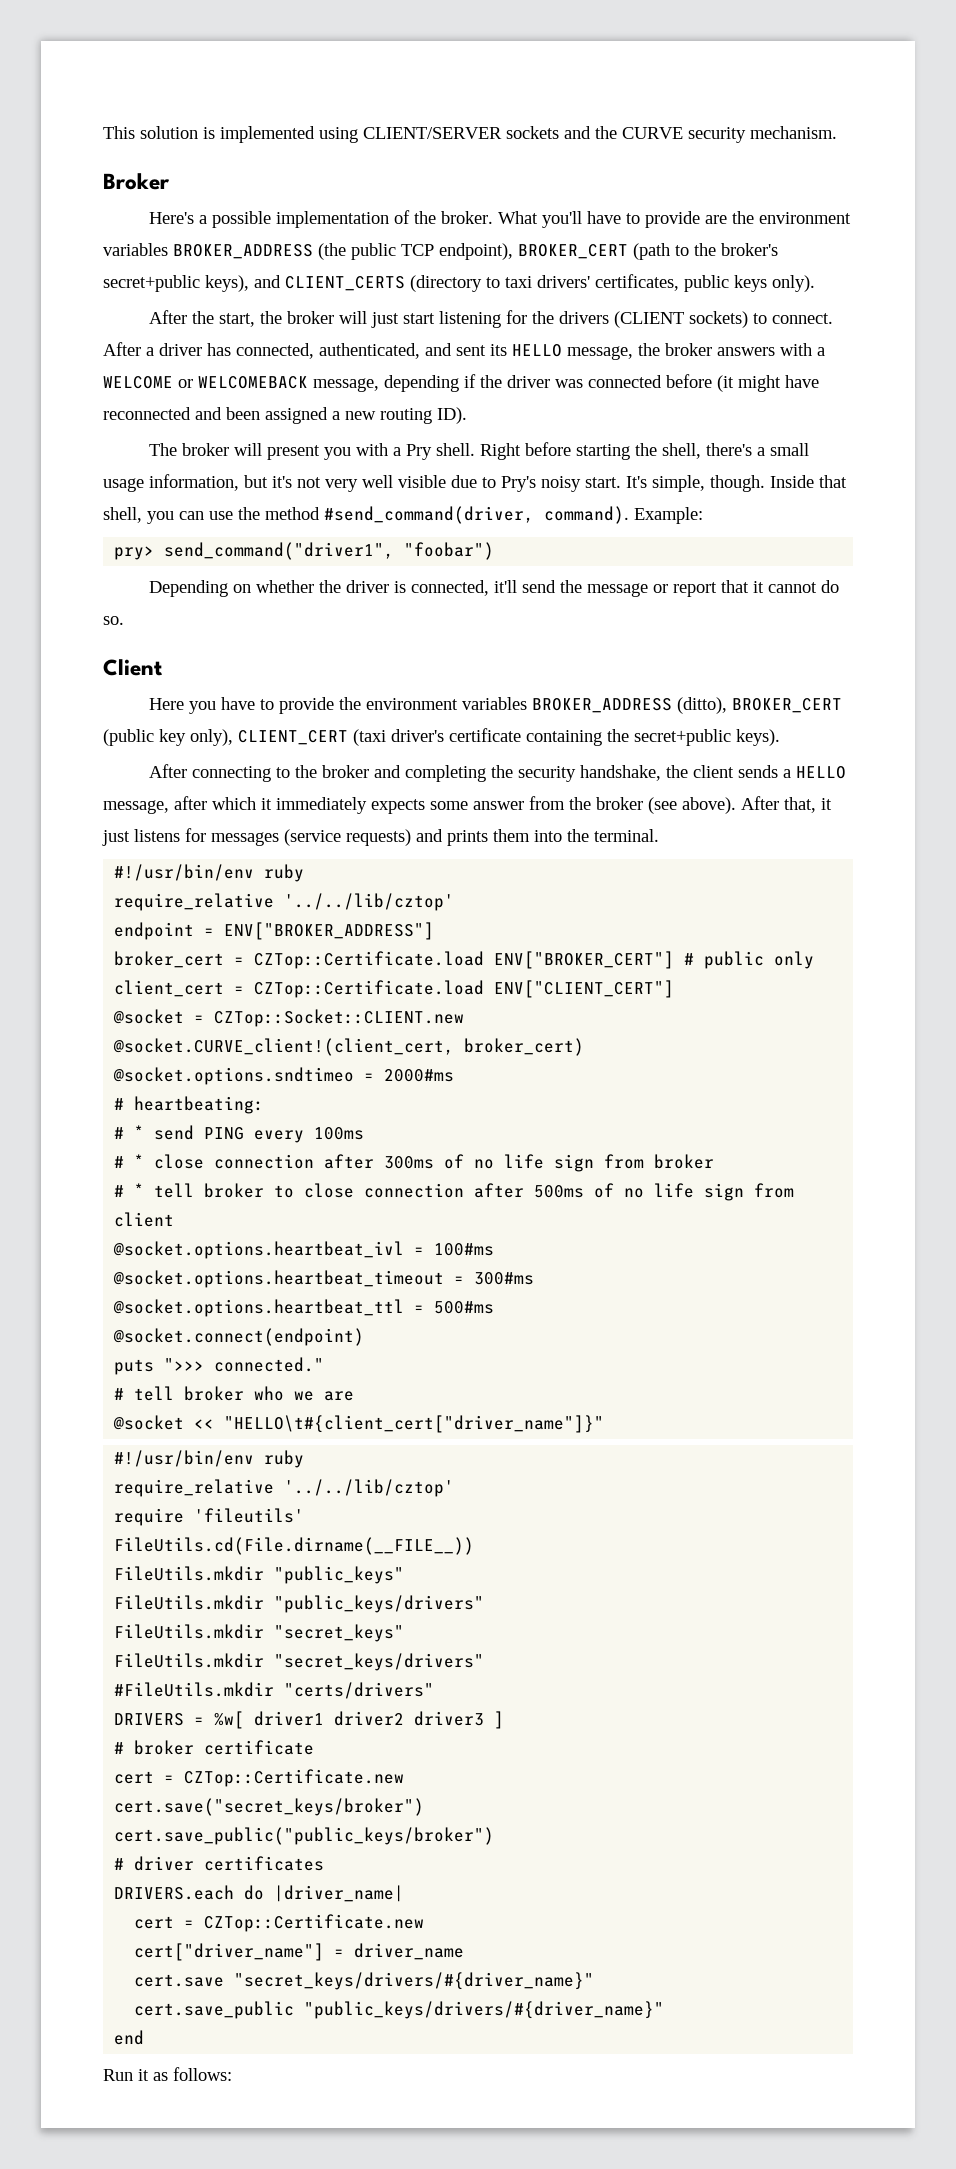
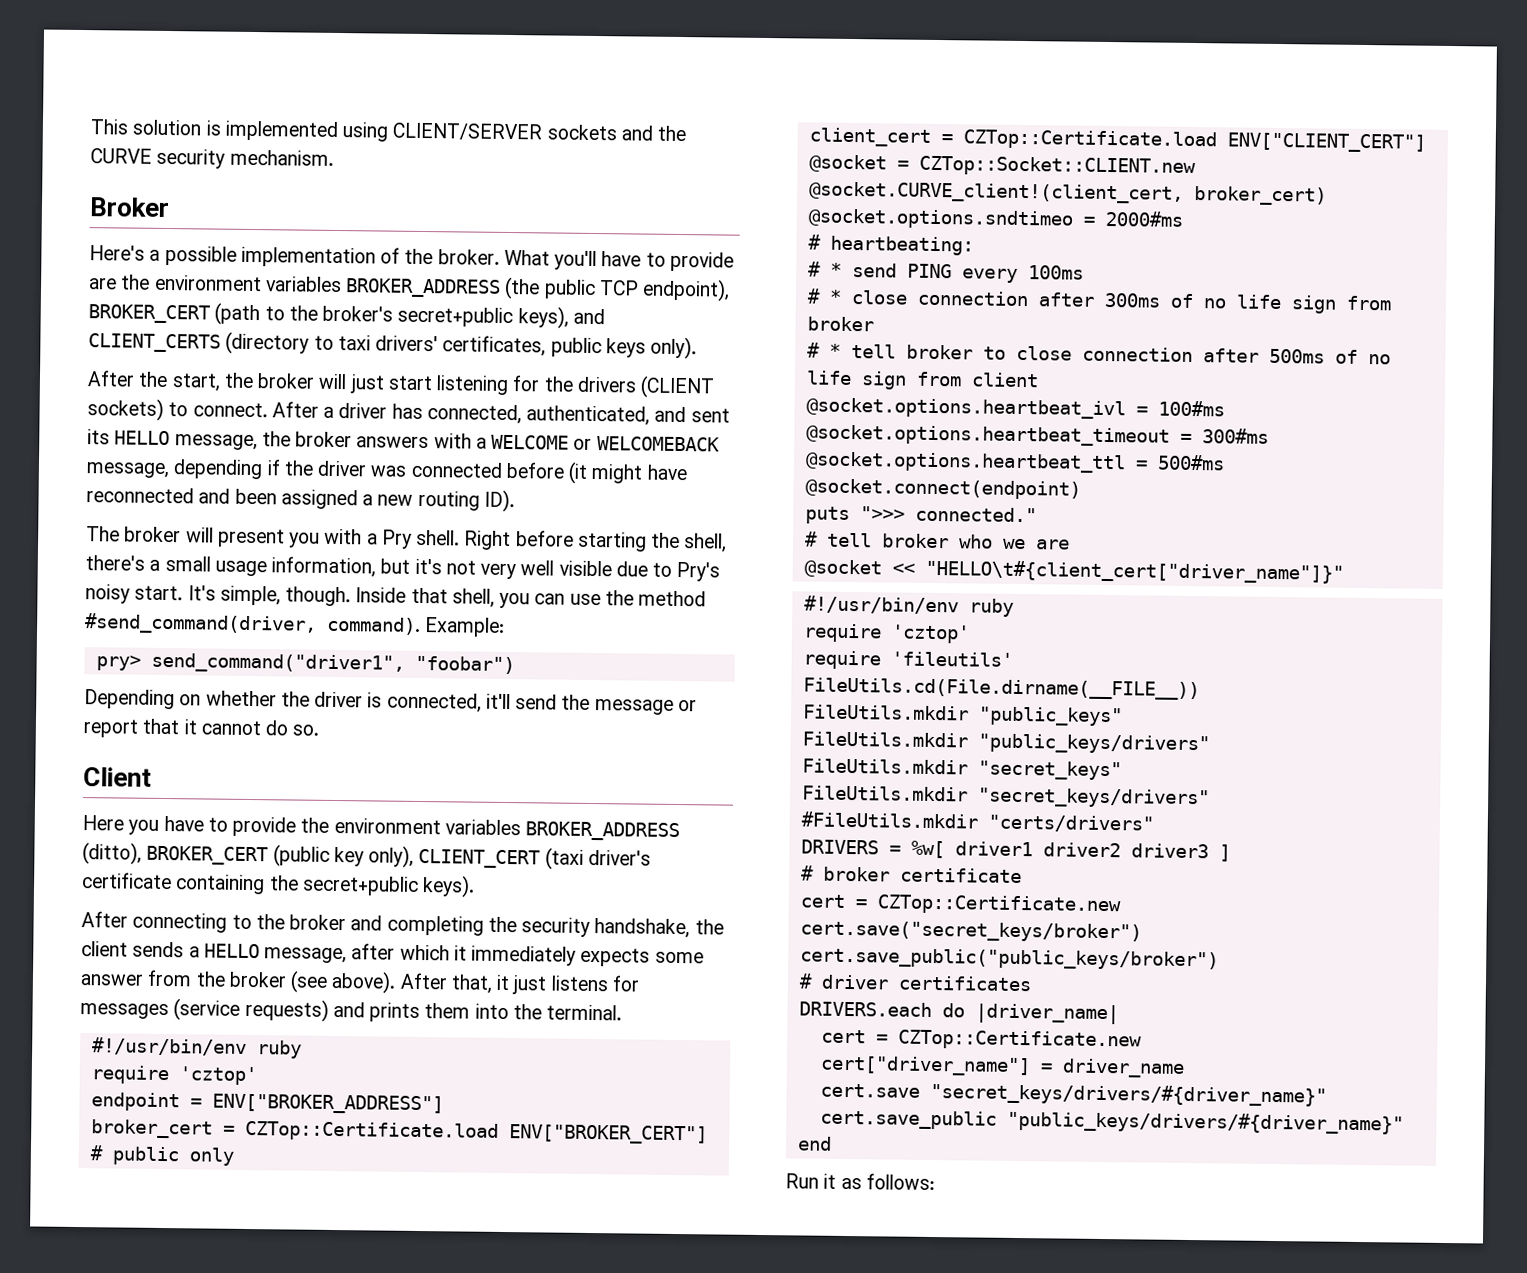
  After that, it just listens for messages (service requests) and prints them into the terminal.
  #!/usr/bin/env ruby
- require_relative '../../lib/cztop'
+ require 'cztop'
  @socket << "HELLO\t#{client_cert["driver_name"]}"
  #!/usr/bin/env ruby
- require_relative '../../lib/cztop'
+ require 'cztop'

